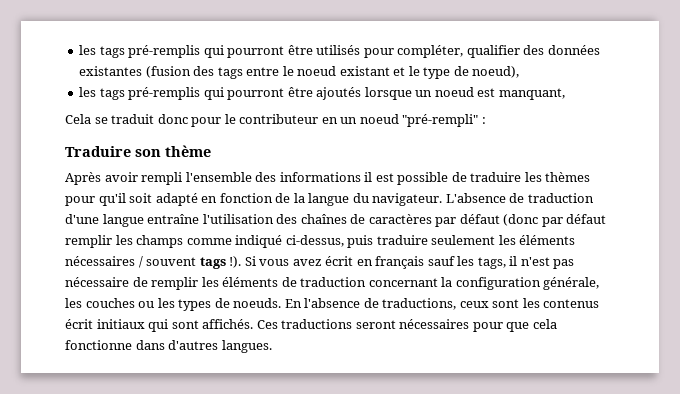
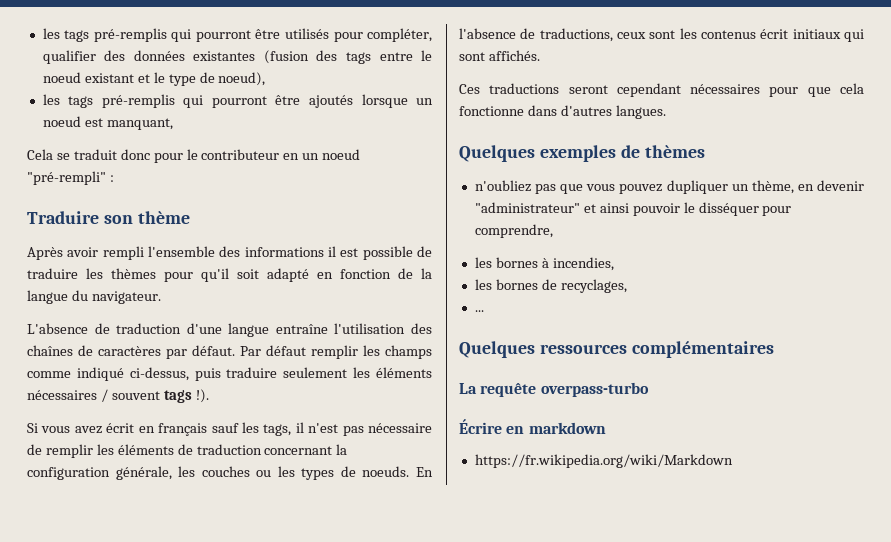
- Après avoir rempli l'ensemble des informations il est possible de traduire les thèmes pour qu'il soit adapté en fonction de la langue du navigateur. L'absence de traduction d'une langue entraîne l'utilisation des chaînes de caractères par défaut (donc par défaut remplir les champs comme indiqué ci-dessus, puis traduire seulement les éléments nécessaires / souvent tags !). Si vous avez écrit en français sauf les tags, il n'est pas nécessaire de remplir les éléments de traduction concernant la configuration générale, les couches ou les types de noeuds.
+ Après avoir rempli l'ensemble des informations il est possible de traduire les thèmes pour qu'il soit adapté en fonction de la langue du navigateur.
+ L'absence de traduction d'une langue entraîne l'utilisation des chaînes de caractères par défaut. Par défaut remplir les champs comme indiqué ci-dessus, puis traduire seulement les éléments nécessaires / souvent tags !).
+ Si vous avez écrit en français sauf les tags, il n'est pas nécessaire de remplir les éléments de traduction concernant la configuration générale, les couches ou les types de noeuds.
- En l'absence de traductions, ceux sont les contenus écrit initiaux qui sont affichés. Ces traductions seront nécessaires pour que cela fonctionne dans d'autres langues.
+ En l'absence de traductions, ceux sont les contenus écrit initiaux qui sont affichés.
+ Ces traductions seront cependant nécessaires pour que cela fonctionne dans d'autres langues.
+ Quelques exemples de thèmes
+ n'oubliez pas que vous pouvez dupliquer un thème, en devenir "administrateur" et ainsi pouvoir le disséquer pour comprendre,
+ les bornes à incendies,
+ les bornes de recyclages,
+ ...
+ Quelques ressources complémentaires
+ La requête overpass-turbo
+ Écrire en markdown
+ https://fr.wikipedia.org/wiki/Markdown

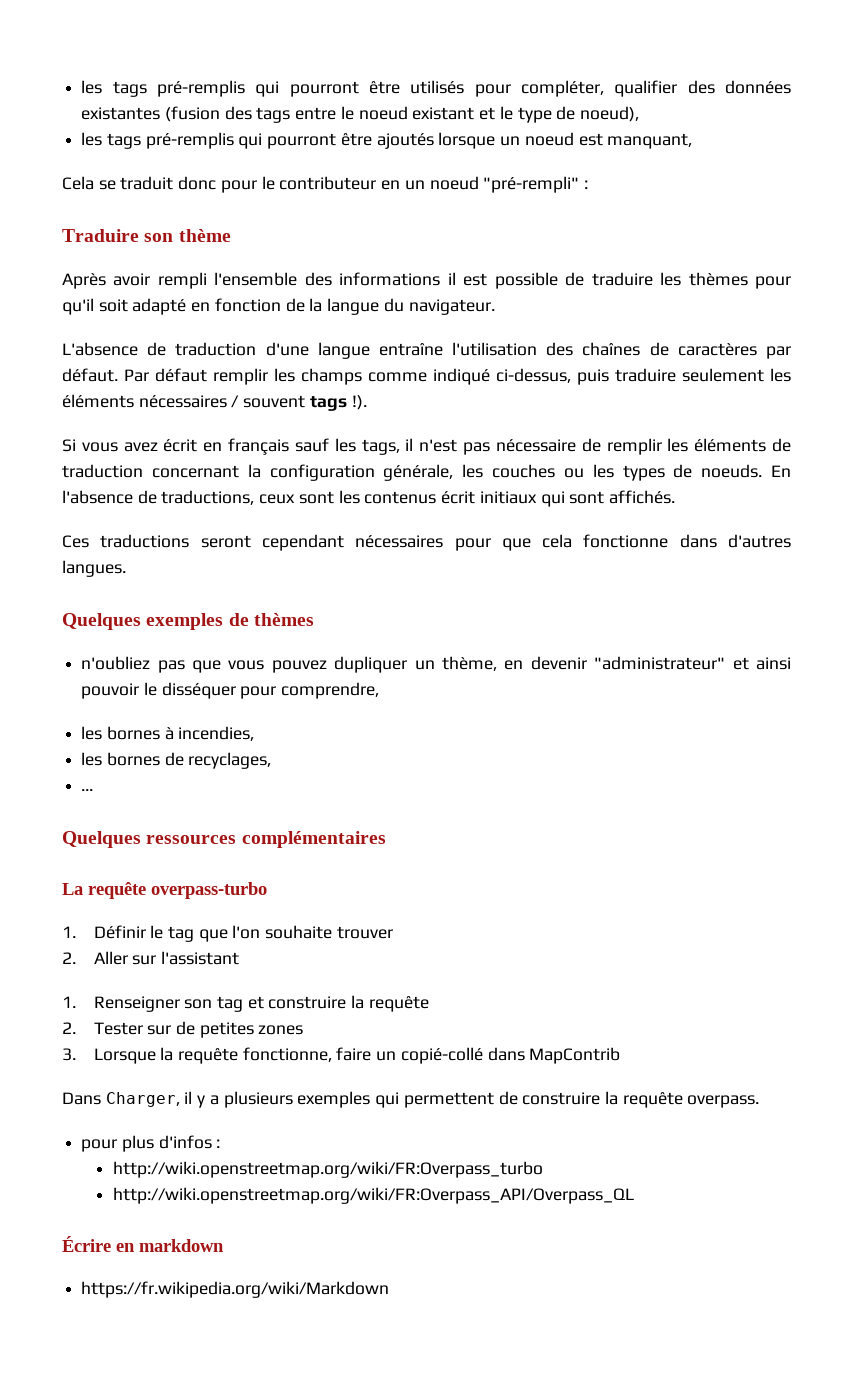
+ 1. Définir le tag que l'on souhaite trouver
+ 2. Aller sur l'assistant
+ 1. Renseigner son tag et construire la requête
+ 2. Tester sur de petites zones
+ 3. Lorsque la requête fonctionne, faire un copié-collé dans MapContrib
+ Dans Charger, il y a plusieurs exemples qui permettent de construire la requête overpass.
+ pour plus d'infos :
+ http://wiki.openstreetmap.org/wiki/FR:Overpass_turbo
+ http://wiki.openstreetmap.org/wiki/FR:Overpass_API/Overpass_QL

